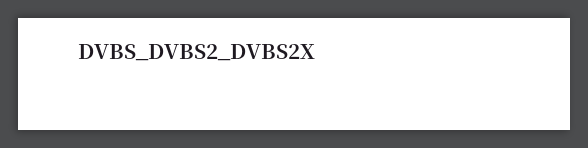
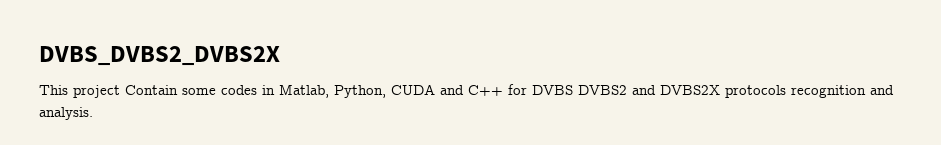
+ This project Contain some codes in Matlab, Python, CUDA and C++ for DVBS DVBS2 and DVBS2X protocols recognition and analysis.

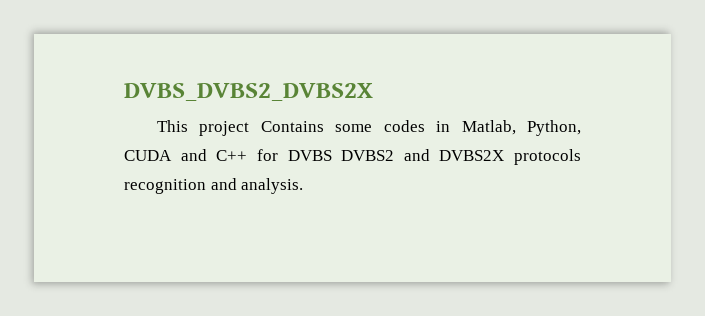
- This project Contain some codes in Matlab, Python, CUDA and C++ for DVBS DVBS2 and DVBS2X protocols recognition and analysis.
+ This project Contains some codes in Matlab, Python, CUDA and C++ for DVBS DVBS2 and DVBS2X protocols recognition and analysis.

